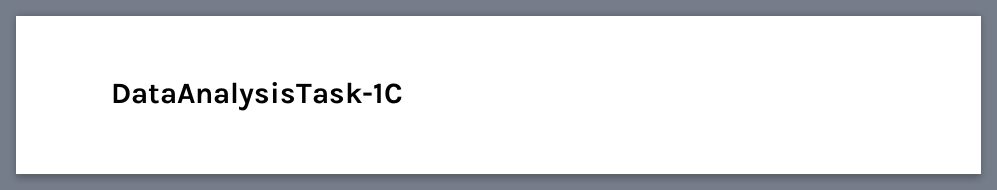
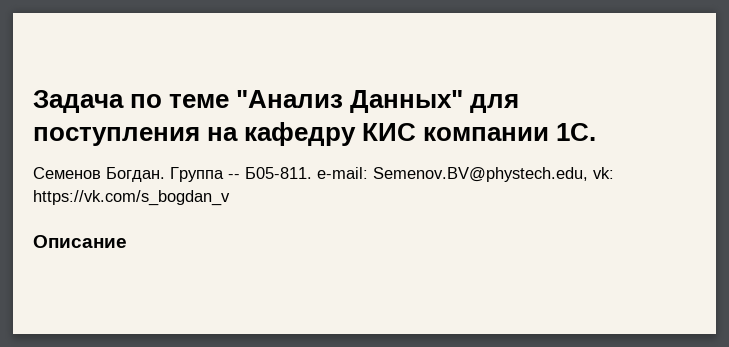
- DataAnalysisTask-1C
+ Задача по теме "Анализ Данных" для поступления на кафедру КИС компании 1С.
+ Семенов Богдан. Группа -- Б05-811. e-mail: Semenov.BV@phystech.edu, vk: https://vk.com/s_bogdan_v
+ Описание

